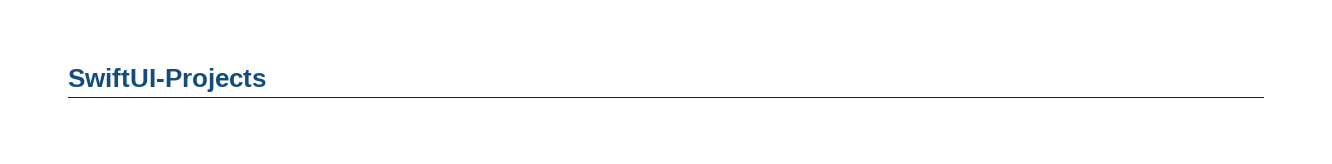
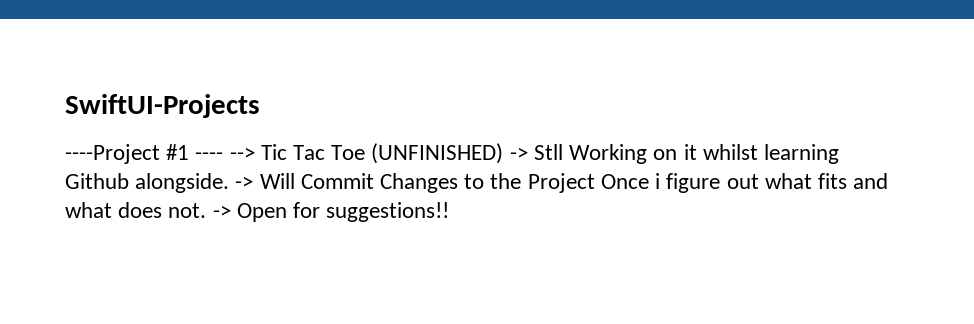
+ ----Project #1 ---- --> Tic Tac Toe (UNFINISHED) -> Stll Working on it whilst learning Github alongside. -> Will Commit Changes to the Project Once i figure out what fits and what does not. -> Open for suggestions!!

